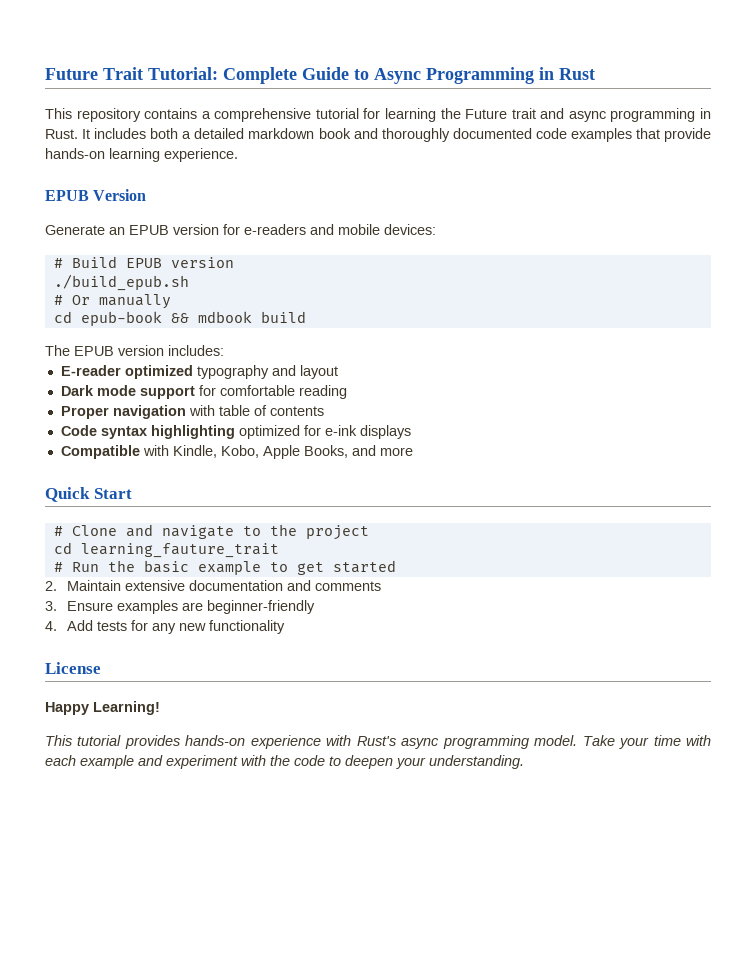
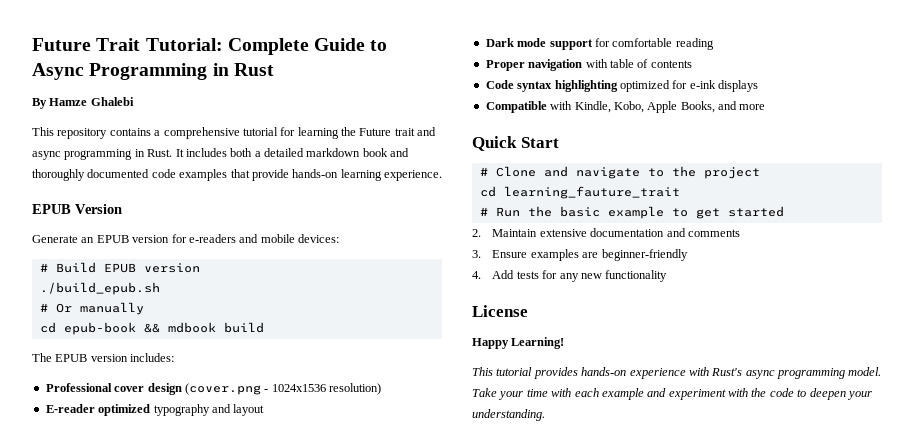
+ By Hamze Ghalebi
+ Professional cover design (cover.png - 1024x1536 resolution)

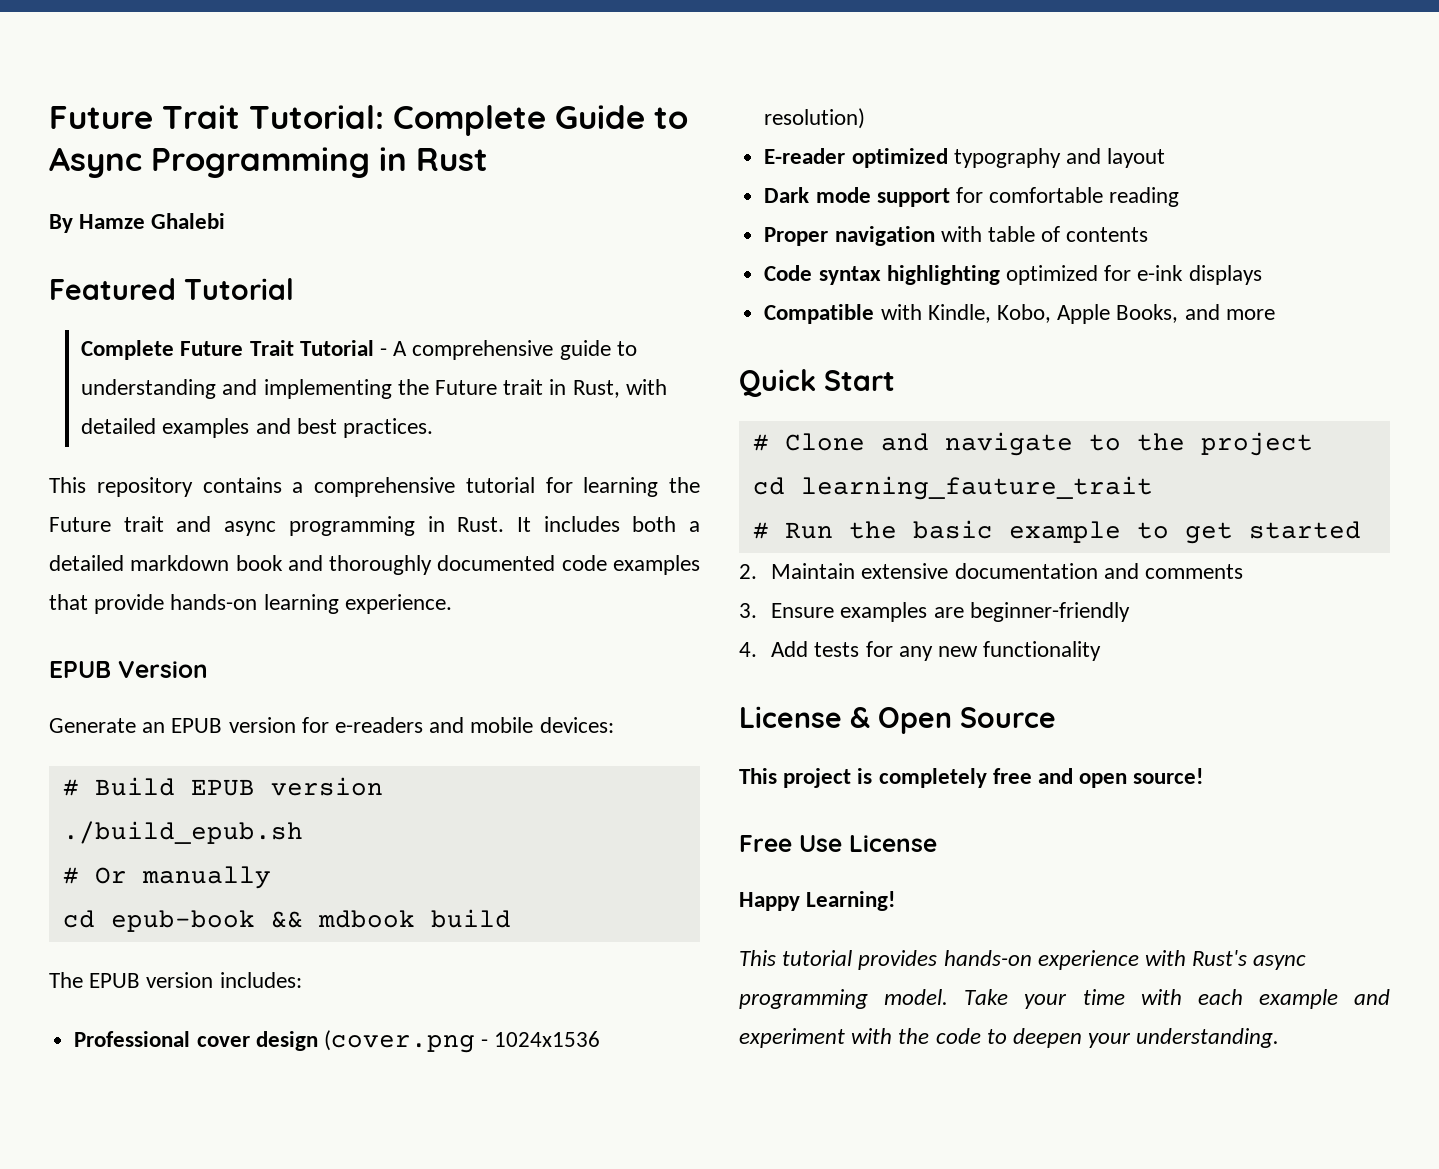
+ Featured Tutorial
+ Complete Future Trait Tutorial - A comprehensive guide to understanding and implementing the Future trait in Rust, with detailed examples and best practices.
- License
+ License & Open Source
+ This project is completely free and open source!
+ Free Use License

